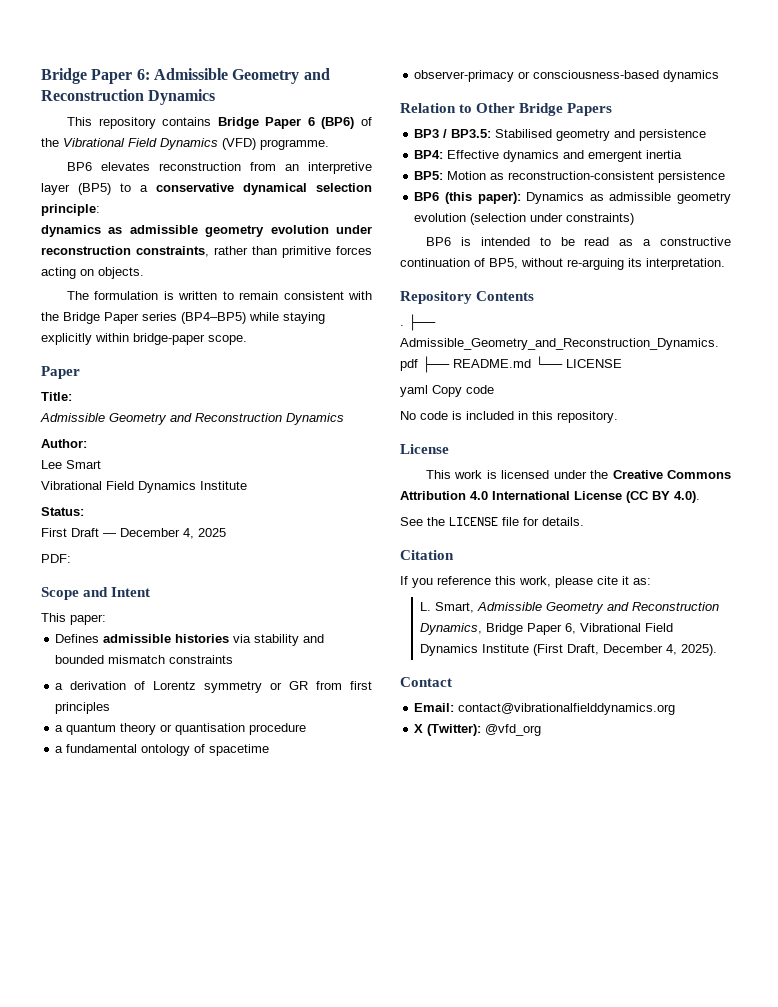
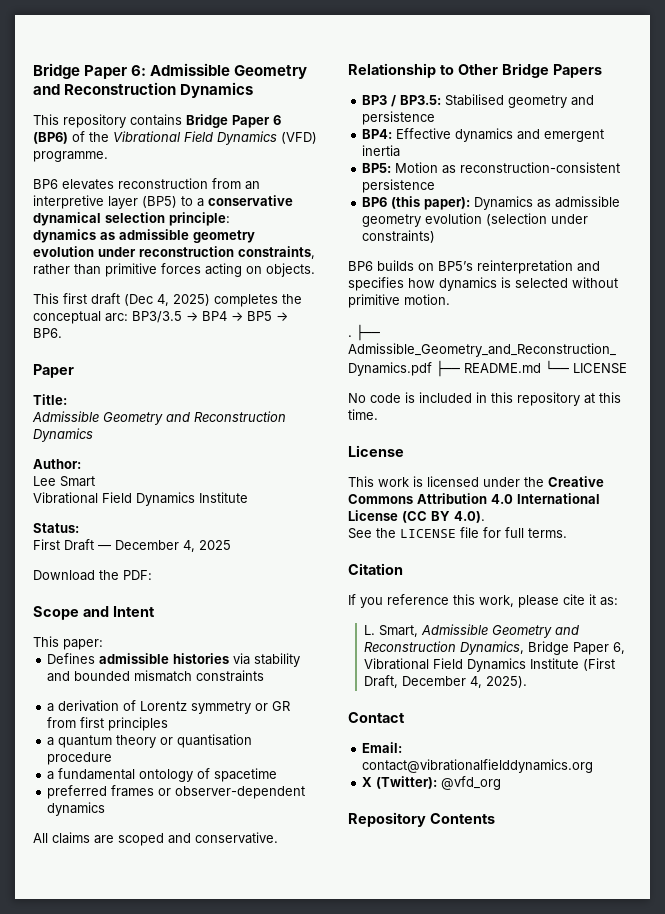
- The formulation is written to remain consistent with the Bridge Paper series (BP4–BP5) while staying explicitly within bridge-paper scope.
+ This first draft (Dec 4, 2025) completes the conceptual arc: BP3/3.5 → BP4 → BP5 → BP6.
- PDF:
+ Download the PDF:
- observer-primacy or consciousness-based dynamics
- Relation to Other Bridge Papers
+ preferred frames or observer-dependent dynamics
+ All claims are scoped and conservative.
+ Relationship to Other Bridge Papers
- BP6 is intended to be read as a constructive continuation of BP5, without re-arguing its interpretation.
- Repository Contents
+ BP6 builds on BP5’s reinterpretation and specifies how dynamics is selected without primitive motion.
- yaml Copy code
- No code is included in this repository.
+ No code is included in this repository at this time.
- See the LICENSE file for details.
+ See the LICENSE file for full terms.
+ Repository Contents

